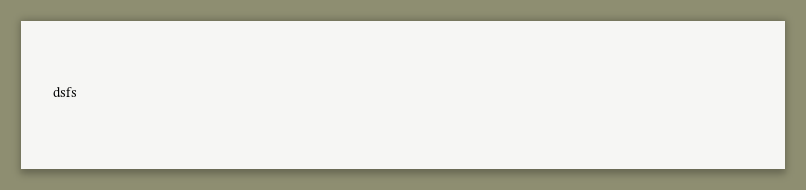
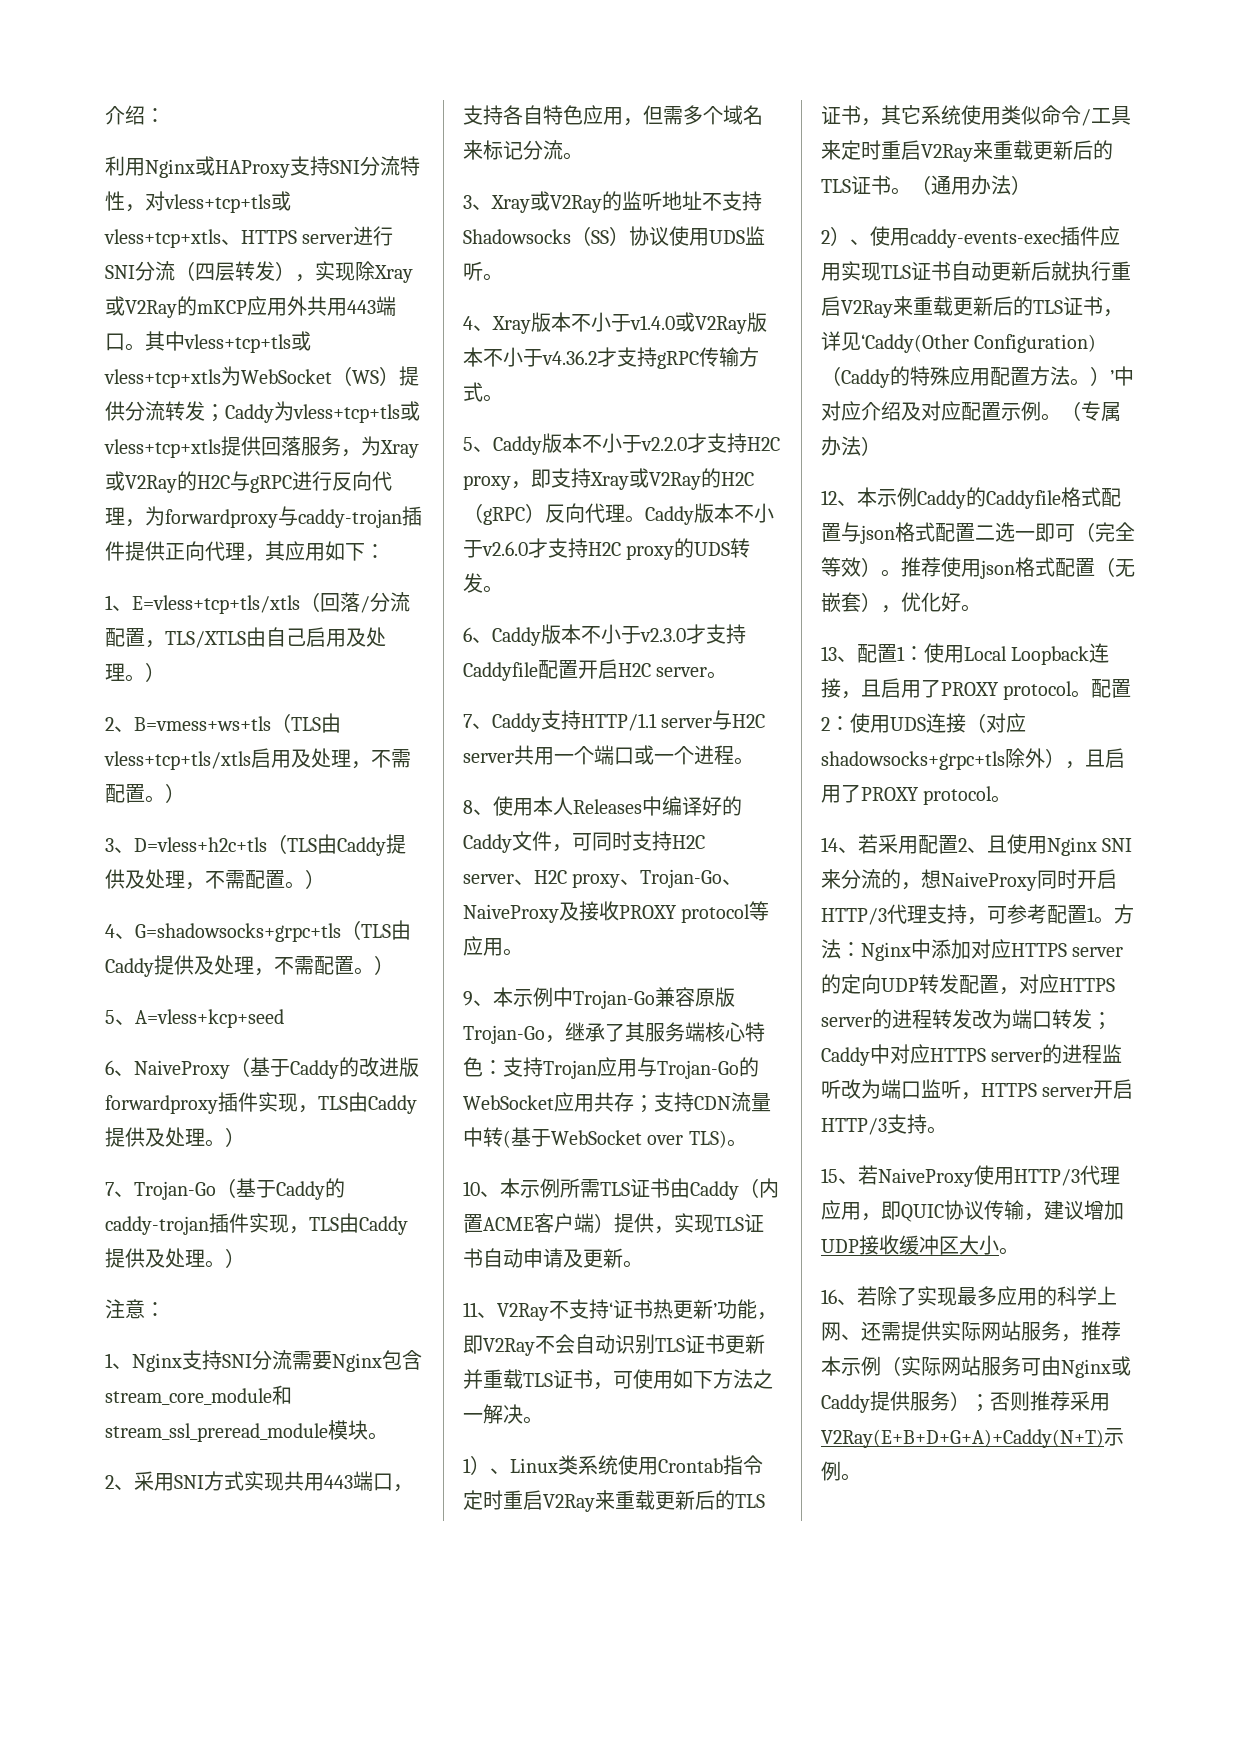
- dsfs
+ 介绍：
+ 利用Nginx或HAProxy支持SNI分流特性，对vless+tcp+tls或vless+tcp+xtls、HTTPS server进行SNI分流（四层转发），实现除Xray或V2Ray的mKCP应用外共用443端口。其中vless+tcp+tls或vless+tcp+xtls为WebSocket（WS）提供分流转发；Caddy为vless+tcp+tls或vless+tcp+xtls提供回落服务，为Xray或V2Ray的H2C与gRPC进行反向代理，为forwardproxy与caddy-trojan插件提供正向代理，其应用如下：
+ 1、E=vless+tcp+tls/xtls（回落/分流配置，TLS/XTLS由自己启用及处理。）
+ 2、B=vmess+ws+tls（TLS由vless+tcp+tls/xtls启用及处理，不需配置。）
+ 3、D=vless+h2c+tls（TLS由Caddy提供及处理，不需配置。）
+ 4、G=shadowsocks+grpc+tls（TLS由Caddy提供及处理，不需配置。）
+ 5、A=vless+kcp+seed
+ 6、NaiveProxy（基于Caddy的改进版forwardproxy插件实现，TLS由Caddy提供及处理。）
+ 7、Trojan-Go（基于Caddy的caddy-trojan插件实现，TLS由Caddy提供及处理。）
+ 注意：
+ 1、Nginx支持SNI分流需要Nginx包含stream_core_module和stream_ssl_preread_module模块。
+ 2、采用SNI方式实现共用443端口，支持各自特色应用，但需多个域名来标记分流。
+ 3、Xray或V2Ray的监听地址不支持Shadowsocks（SS）协议使用UDS监听。
+ 4、Xray版本不小于v1.4.0或V2Ray版本不小于v4.36.2才支持gRPC传输方式。
+ 5、Caddy版本不小于v2.2.0才支持H2C proxy，即支持Xray或V2Ray的H2C（gRPC）反向代理。Caddy版本不小于v2.6.0才支持H2C proxy的UDS转发。
+ 6、Caddy版本不小于v2.3.0才支持Caddyfile配置开启H2C server。
+ 7、Caddy支持HTTP/1.1 server与H2C server共用一个端口或一个进程。
+ 8、使用本人Releases中编译好的Caddy文件，可同时支持H2C server、H2C proxy、Trojan-Go、NaiveProxy及接收PROXY protocol等应用。
+ 9、本示例中Trojan-Go兼容原版Trojan-Go，继承了其服务端核心特色：支持Trojan应用与Trojan-Go的WebSocket应用共存；支持CDN流量中转(基于WebSocket over TLS)。
+ 10、本示例所需TLS证书由Caddy（内置ACME客户端）提供，实现TLS证书自动申请及更新。
+ 11、V2Ray不支持‘证书热更新’功能，即V2Ray不会自动识别TLS证书更新并重载TLS证书，可使用如下方法之一解决。
+ 1）、Linux类系统使用Crontab指令定时重启V2Ray来重载更新后的TLS证书，其它系统使用类似命令/工具来定时重启V2Ray来重载更新后的TLS证书。（通用办法）
+ 2）、使用caddy-events-exec插件应用实现TLS证书自动更新后就执行重启V2Ray来重载更新后的TLS证书，详见‘Caddy(Other Configuration)（Caddy的特殊应用配置方法。）’中对应介绍及对应配置示例。（专属办法）
+ 12、本示例Caddy的Caddyfile格式配置与json格式配置二选一即可（完全等效）。推荐使用json格式配置（无嵌套），优化好。
+ 13、配置1：使用Local Loopback连接，且启用了PROXY protocol。配置2：使用UDS连接（对应shadowsocks+grpc+tls除外），且启用了PROXY protocol。
+ 14、若采用配置2、且使用Nginx SNI来分流的，想NaiveProxy同时开启HTTP/3代理支持，可参考配置1。方法：Nginx中添加对应HTTPS server的定向UDP转发配置，对应HTTPS server的进程转发改为端口转发；Caddy中对应HTTPS server的进程监听改为端口监听，HTTPS server开启HTTP/3支持。
+ 15、若NaiveProxy使用HTTP/3代理应用，即QUIC协议传输，建议增加UDP接收缓冲区大小。
+ 16、若除了实现最多应用的科学上网、还需提供实际网站服务，推荐本示例（实际网站服务可由Nginx或Caddy提供服务）；否则推荐采用V2Ray(E+B+D+G+A)+Caddy(N+T)示例。

